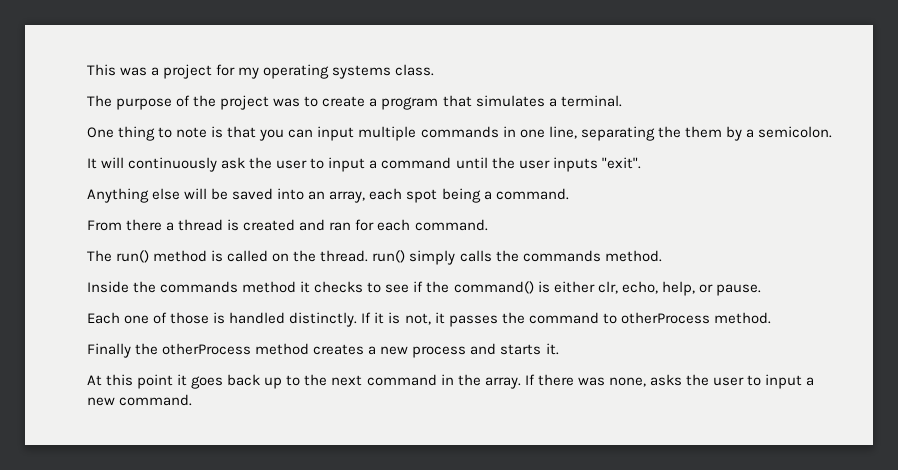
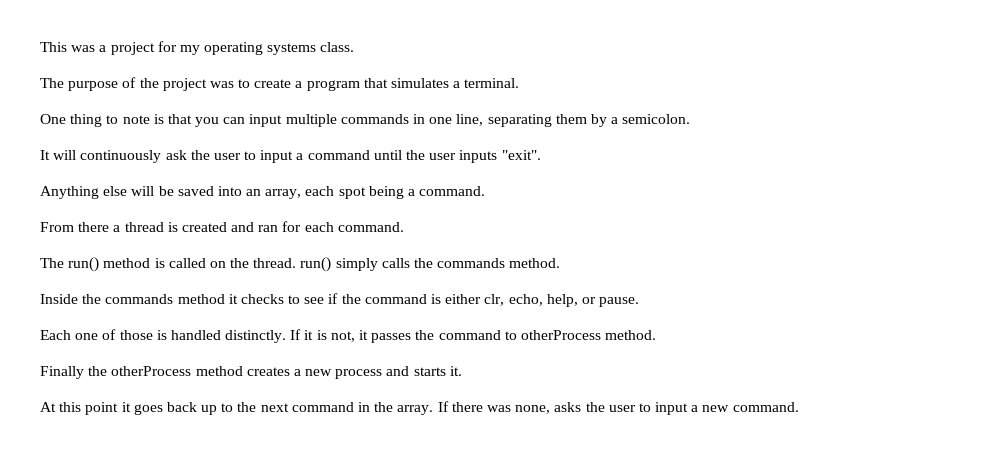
- One thing to note is that you can input multiple commands in one line, separating the them by a semicolon.
+ One thing to note is that you can input multiple commands in one line, separating them by a semicolon.
- Inside the commands method it checks to see if the command() is either clr, echo, help, or pause.
+ Inside the commands method it checks to see if the command is either clr, echo, help, or pause.

